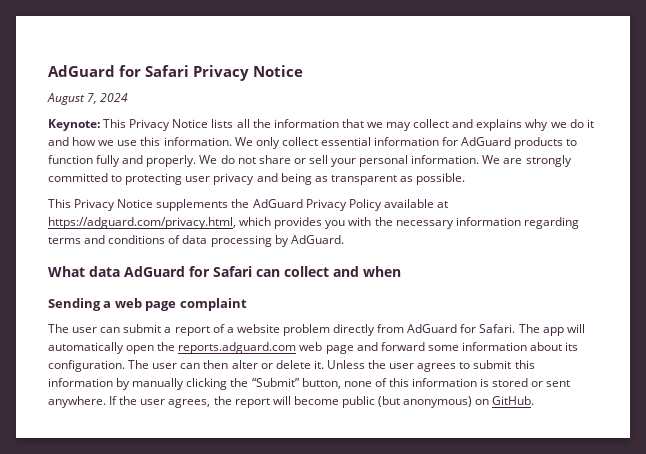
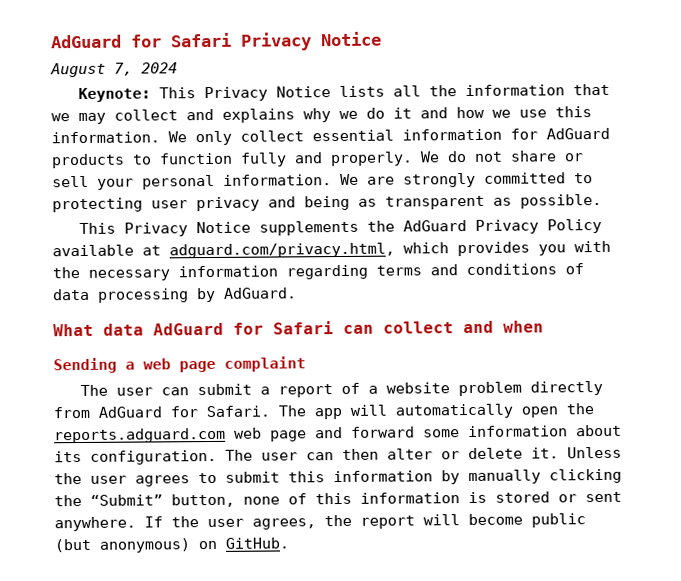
- This Privacy Notice supplements the AdGuard Privacy Policy available at https://adguard.com/privacy.html, which provides you with the necessary information regarding terms and conditions of data processing by AdGuard.
+ This Privacy Notice supplements the AdGuard Privacy Policy available at adguard.com/privacy.html, which provides you with the necessary information regarding terms and conditions of data processing by AdGuard.

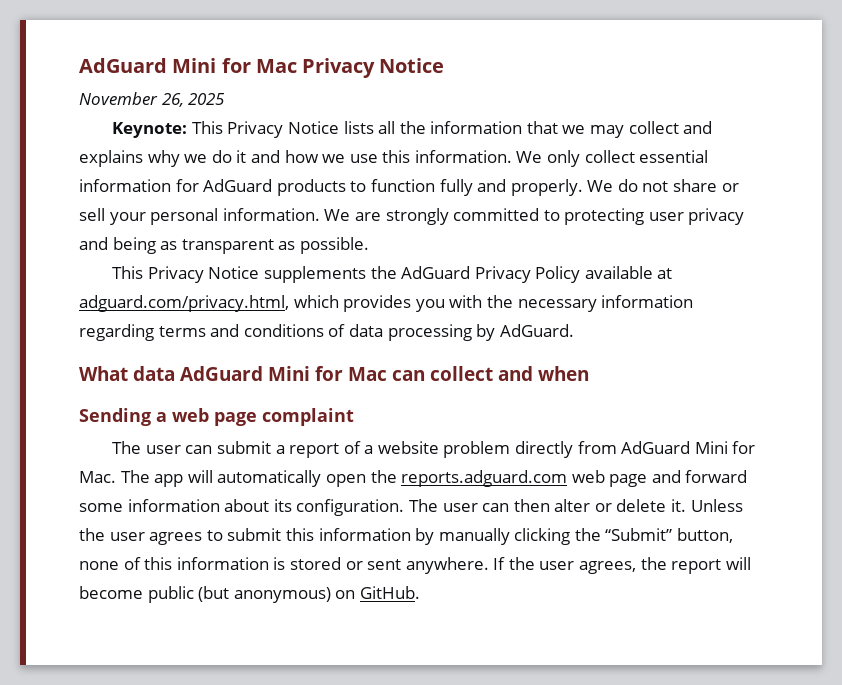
- AdGuard for Safari Privacy Notice
+ AdGuard Mini for Mac Privacy Notice
- August 7, 2024
+ November 26, 2025
- What data AdGuard for Safari can collect and when
+ What data AdGuard Mini for Mac can collect and when
- The user can submit a report of a website problem directly from AdGuard for Safari. The app will automatically open the reports.adguard.com web page and forward some information about its configuration.
+ The user can submit a report of a website problem directly from AdGuard Mini for Mac. The app will automatically open the reports.adguard.com web page and forward some information about its configuration.

